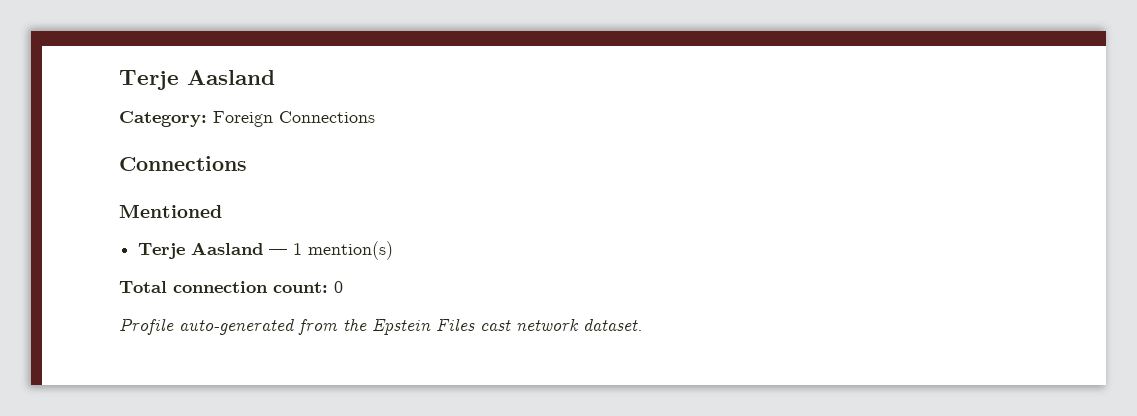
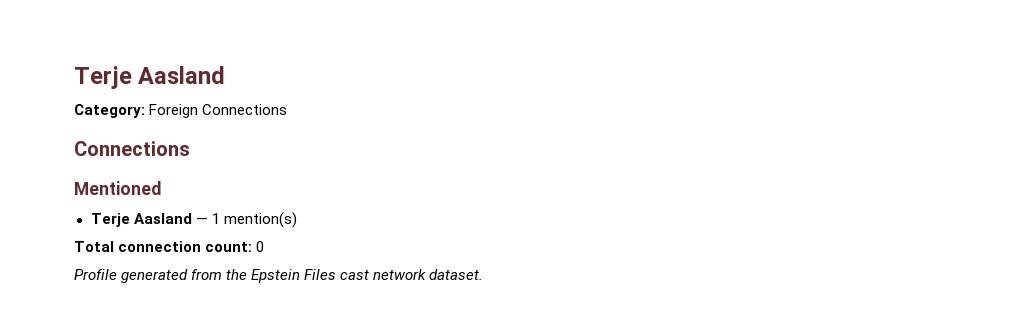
- Profile auto-generated from the Epstein Files cast network dataset.
+ Profile generated from the Epstein Files cast network dataset.

